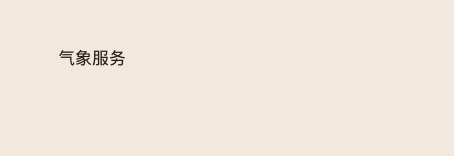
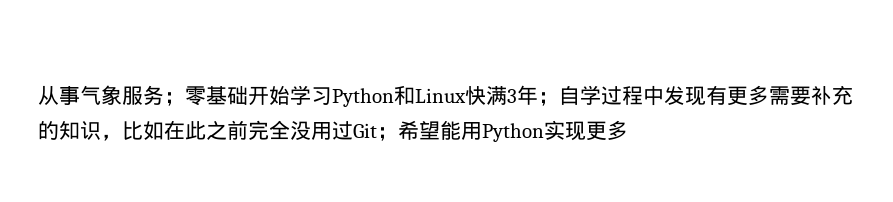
- 气象服务
+ 从事气象服务；零基础开始学习Python和Linux快满3年；自学过程中发现有更多需要补充的知识，比如在此之前完全没用过Git；希望能用Python实现更多

